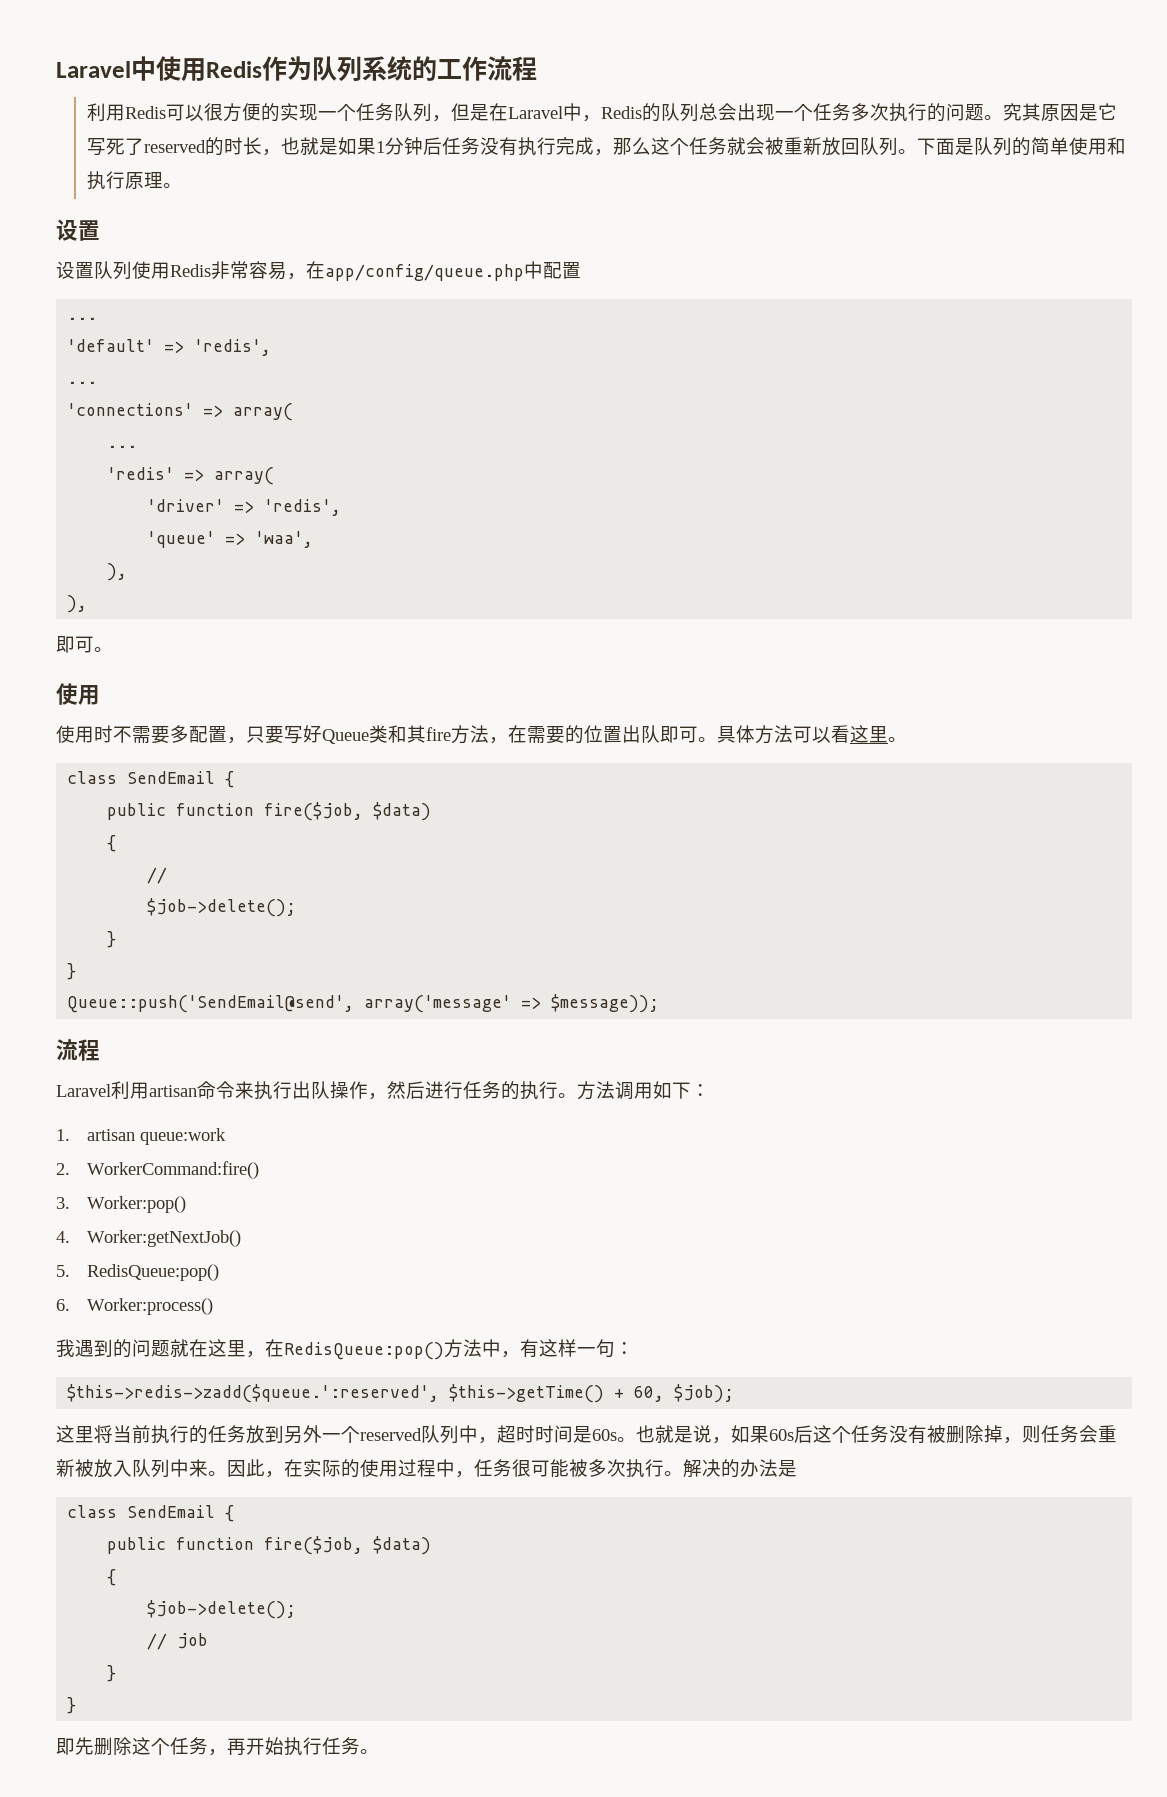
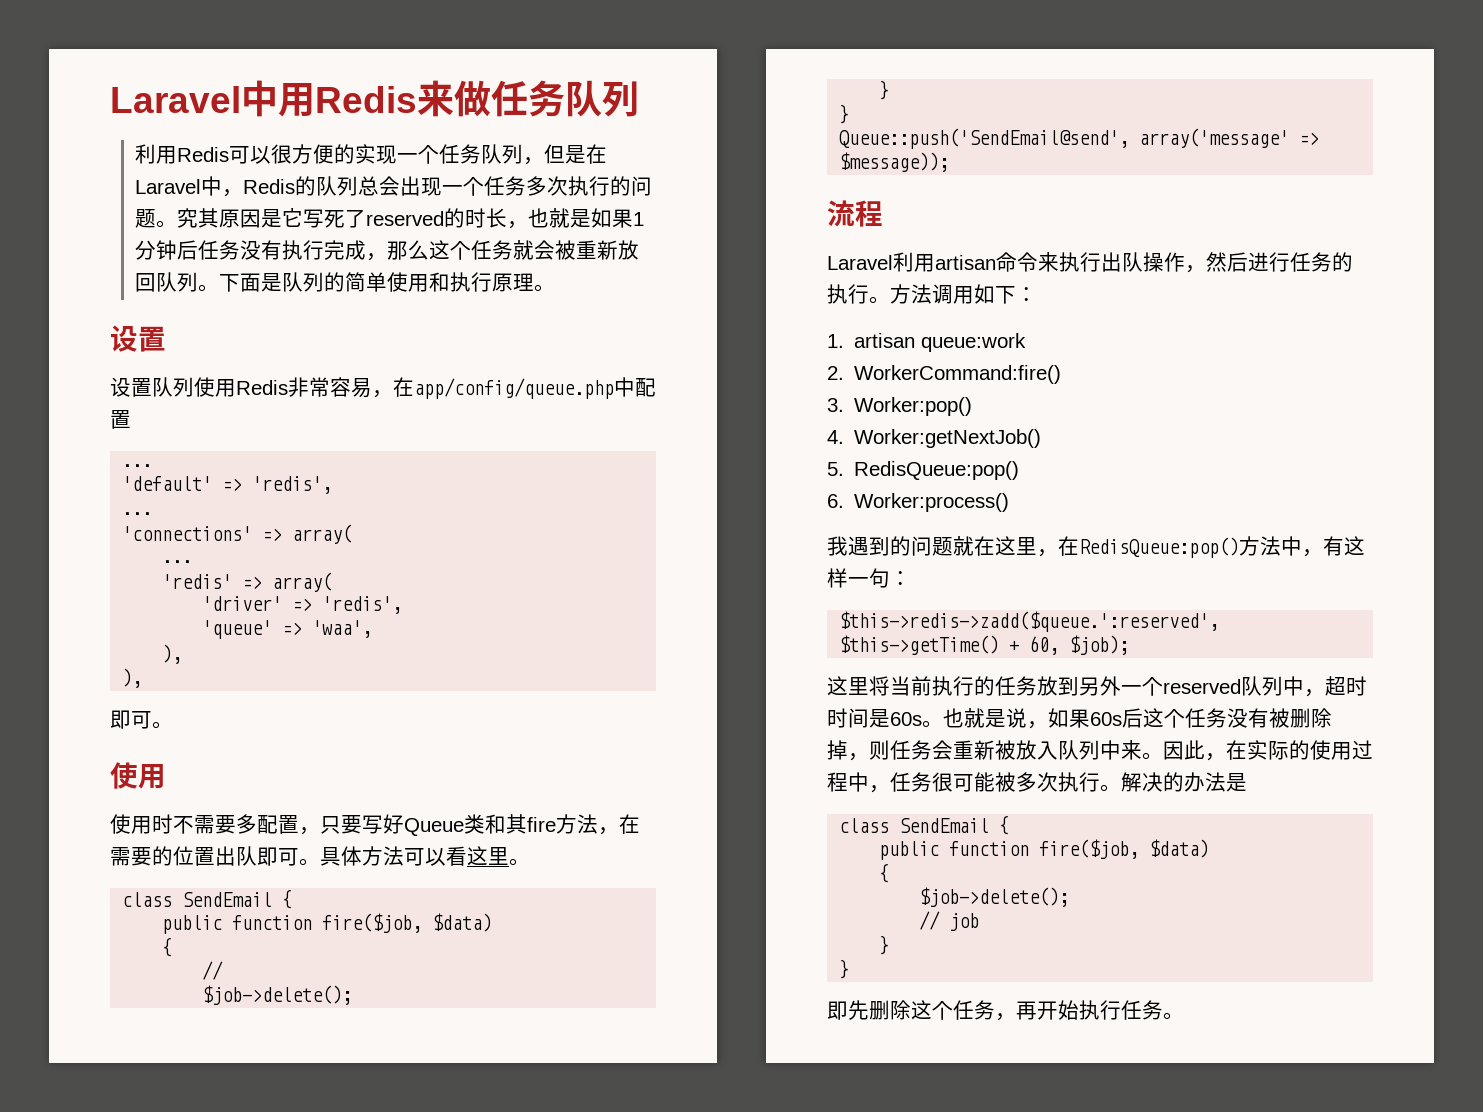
- Laravel中使用Redis作为队列系统的工作流程
+ Laravel中用Redis来做任务队列

